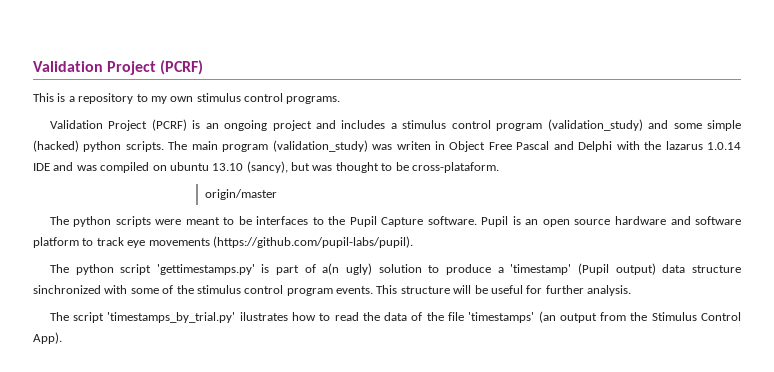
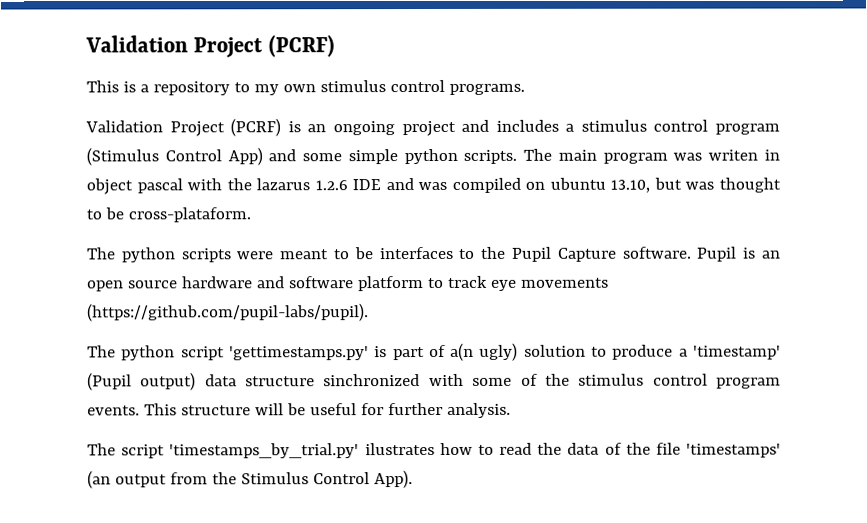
- Validation Project (PCRF) is an ongoing project and includes a stimulus control program (validation_study) and some simple (hacked) python scripts.
+ Validation Project (PCRF) is an ongoing project and includes a stimulus control program (Stimulus Control App) and some simple python scripts.
- The main program (validation_study) was writen in Object Free Pascal and Delphi with the lazarus 1.0.14 IDE and was compiled on ubuntu 13.10 (sancy), but was thought to be cross-plataform.
+ The main program was writen in object pascal with the lazarus 1.2.6 IDE and was compiled on ubuntu 13.10, but was thought to be cross-plataform.
- origin/master

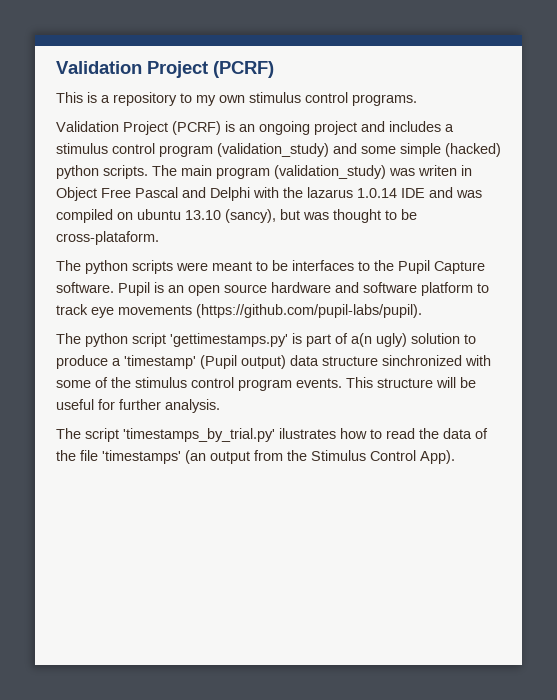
- Validation Project (PCRF) is an ongoing project and includes a stimulus control program (Stimulus Control App) and some simple python scripts.
+ Validation Project (PCRF) is an ongoing project and includes a stimulus control program (validation_study) and some simple (hacked) python scripts.
- The main program was writen in object pascal with the lazarus 1.2.6 IDE and was compiled on ubuntu 13.10, but was thought to be cross-plataform.
+ The main program (validation_study) was writen in Object Free Pascal and Delphi with the lazarus 1.0.14 IDE and was compiled on ubuntu 13.10 (sancy), but was thought to be cross-plataform.

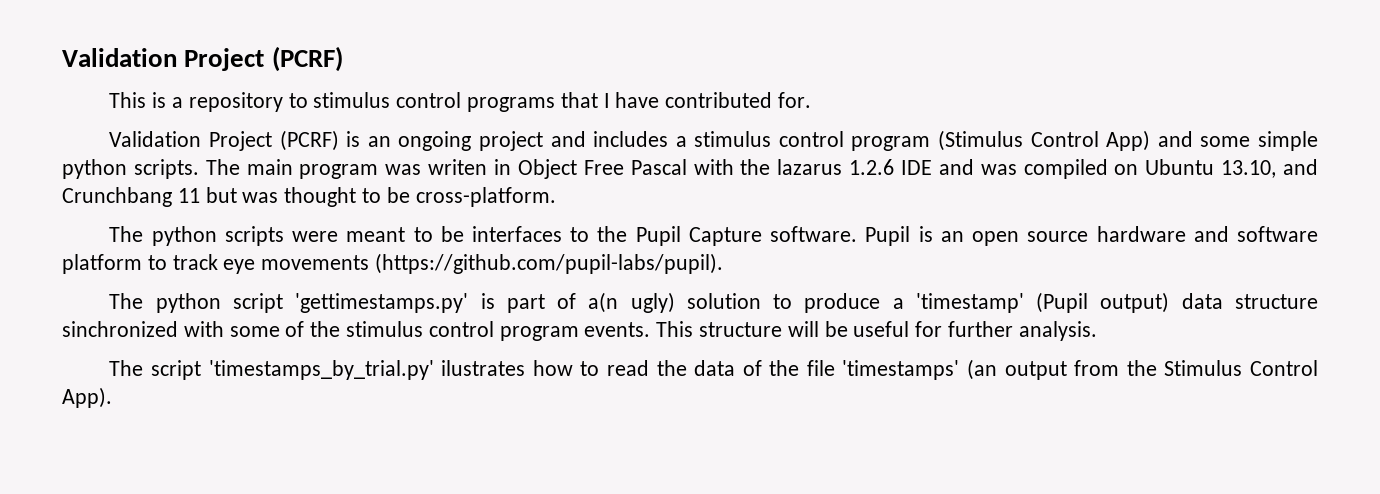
- This is a repository to my own stimulus control programs.
+ This is a repository to stimulus control programs that I have contributed for.
- Validation Project (PCRF) is an ongoing project and includes a stimulus control program (validation_study) and some simple (hacked) python scripts.
+ Validation Project (PCRF) is an ongoing project and includes a stimulus control program (Stimulus Control App) and some simple python scripts.
- The main program (validation_study) was writen in Object Free Pascal and Delphi with the lazarus 1.0.14 IDE and was compiled on ubuntu 13.10 (sancy), but was thought to be cross-plataform.
+ The main program was writen in Object Free Pascal with the lazarus 1.2.6 IDE and was compiled on Ubuntu 13.10, and Crunchbang 11 but was thought to be cross-platform.

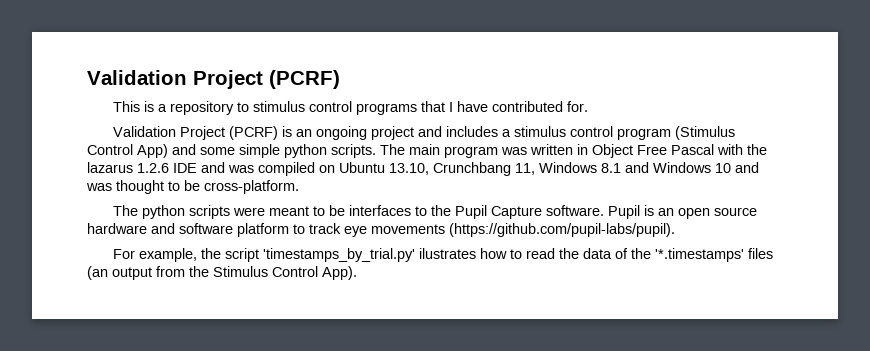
- The main program was writen in Object Free Pascal with the lazarus 1.2.6 IDE and was compiled on Ubuntu 13.10, and Crunchbang 11 but was thought to be cross-platform.
+ The main program was written in Object Free Pascal with the lazarus 1.2.6 IDE and was compiled on Ubuntu 13.10, Crunchbang 11, Windows 8.1 and Windows 10 and was thought to be cross-platform.
- The python script 'gettimestamps.py' is part of a(n ugly) solution to produce a 'timestamp' (Pupil output) data structure sinchronized with some of the stimulus control program events. This structure will be useful for further analysis.
- The script 'timestamps_by_trial.py' ilustrates how to read the data of the file 'timestamps' (an output from the Stimulus Control App).
+ For example, the script 'timestamps_by_trial.py' ilustrates how to read the data of the '*.timestamps' files (an output from the Stimulus Control App).

